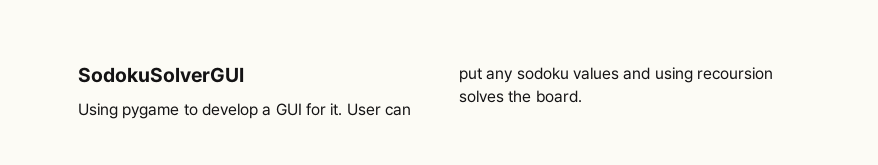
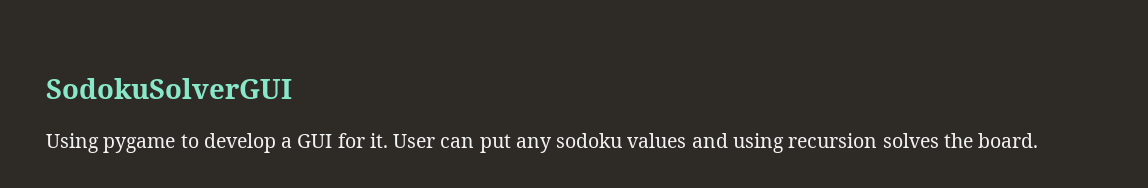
- User can put any sodoku values and using recoursion solves the board.
+ User can put any sodoku values and using recursion solves the board.

